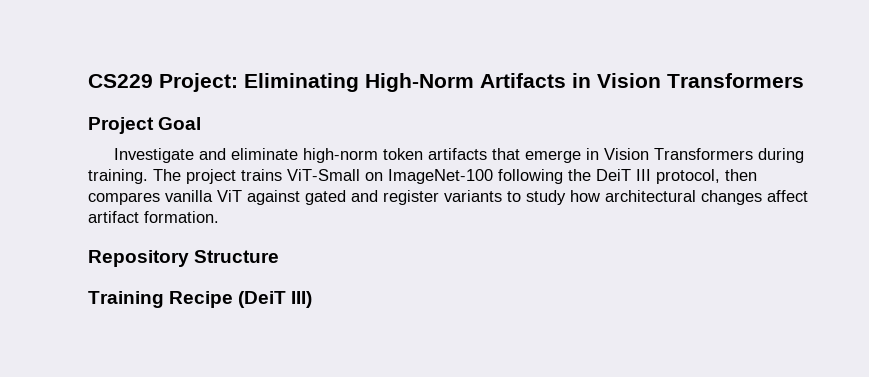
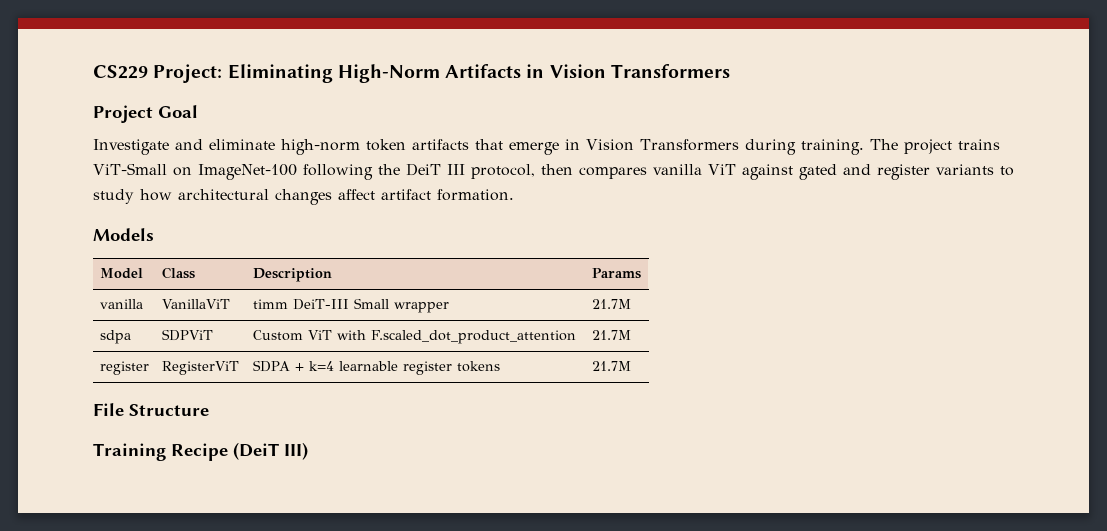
- Repository Structure
+ Models
+ Model | Class | Description | Params
+ vanilla | VanillaViT | timm DeiT-III Small wrapper | 21.7M
+ sdpa | SDPViT | Custom ViT with F.scaled_dot_product_attention | 21.7M
+ register | RegisterViT | SDPA + k=4 learnable register tokens | 21.7M
+ File Structure

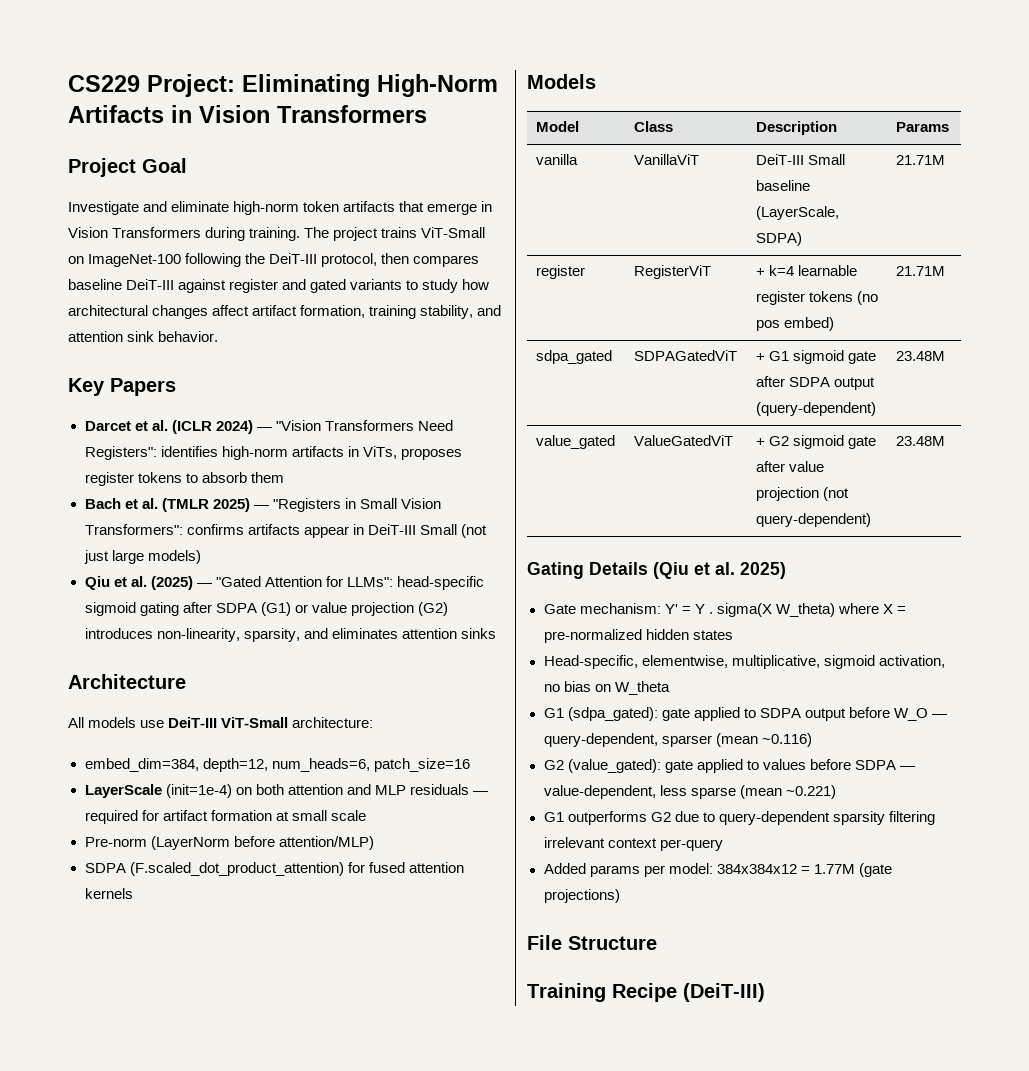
- The project trains ViT-Small on ImageNet-100 following the DeiT III protocol, then compares vanilla ViT against gated and register variants to study how architectural changes affect artifact formation.
+ The project trains ViT-Small on ImageNet-100 following the DeiT-III protocol, then compares baseline DeiT-III against register and gated variants to study how architectural changes affect artifact formation, training stability, and attention sink behavior.
+ Key Papers
+ Darcet et al. (ICLR 2024) — "Vision Transformers Need Registers": identifies high-norm artifacts in ViTs, proposes register tokens to absorb them
+ Bach et al. (TMLR 2025) — "Registers in Small Vision Transformers": confirms artifacts appear in DeiT-III Small (not just large models)
+ Qiu et al. (2025) — "Gated Attention for LLMs": head-specific sigmoid gating after SDPA (G1) or value projection (G2) introduces non-linearity, sparsity, and eliminates attention sinks
+ Architecture
+ All models use DeiT-III ViT-Small architecture:
+ embed_dim=384, depth=12, num_heads=6, patch_size=16
+ LayerScale (init=1e-4) on both attention and MLP residuals — required for artifact formation at small scale
+ Pre-norm (LayerNorm before attention/MLP)
+ SDPA (F.scaled_dot_product_attention) for fused attention kernels
- vanilla | VanillaViT | timm DeiT-III Small wrapper | 21.7M
- sdpa | SDPViT | Custom ViT with F.scaled_dot_product_attention | 21.7M
+ vanilla | VanillaViT | DeiT-III Small baseline (LayerScale, SDPA) | 21.71M
- register | RegisterViT | SDPA + k=4 learnable register tokens | 21.7M
+ register | RegisterViT | + k=4 learnable register tokens (no pos embed) | 21.71M
+ sdpa_gated | SDPAGatedViT | + G1 sigmoid gate after SDPA output (query-dependent) | 23.48M
+ value_gated | ValueGatedViT | + G2 sigmoid gate after value projection (not query-dependent) | 23.48M
+ Gating Details (Qiu et al. 2025)
+ Gate mechanism: Y' = Y . sigma(X W_theta) where X = pre-normalized hidden states
+ Head-specific, elementwise, multiplicative, sigmoid activation, no bias on W_theta
+ G1 (sdpa_gated): gate applied to SDPA output before W_O — query-dependent, sparser (mean ~0.116)
+ G2 (value_gated): gate applied to values before SDPA — value-dependent, less sparse (mean ~0.221)
+ G1 outperforms G2 due to query-dependent sparsity filtering irrelevant context per-query
+ Added params per model: 384x384x12 = 1.77M (gate projections)
- Training Recipe (DeiT III)
+ Training Recipe (DeiT-III)

